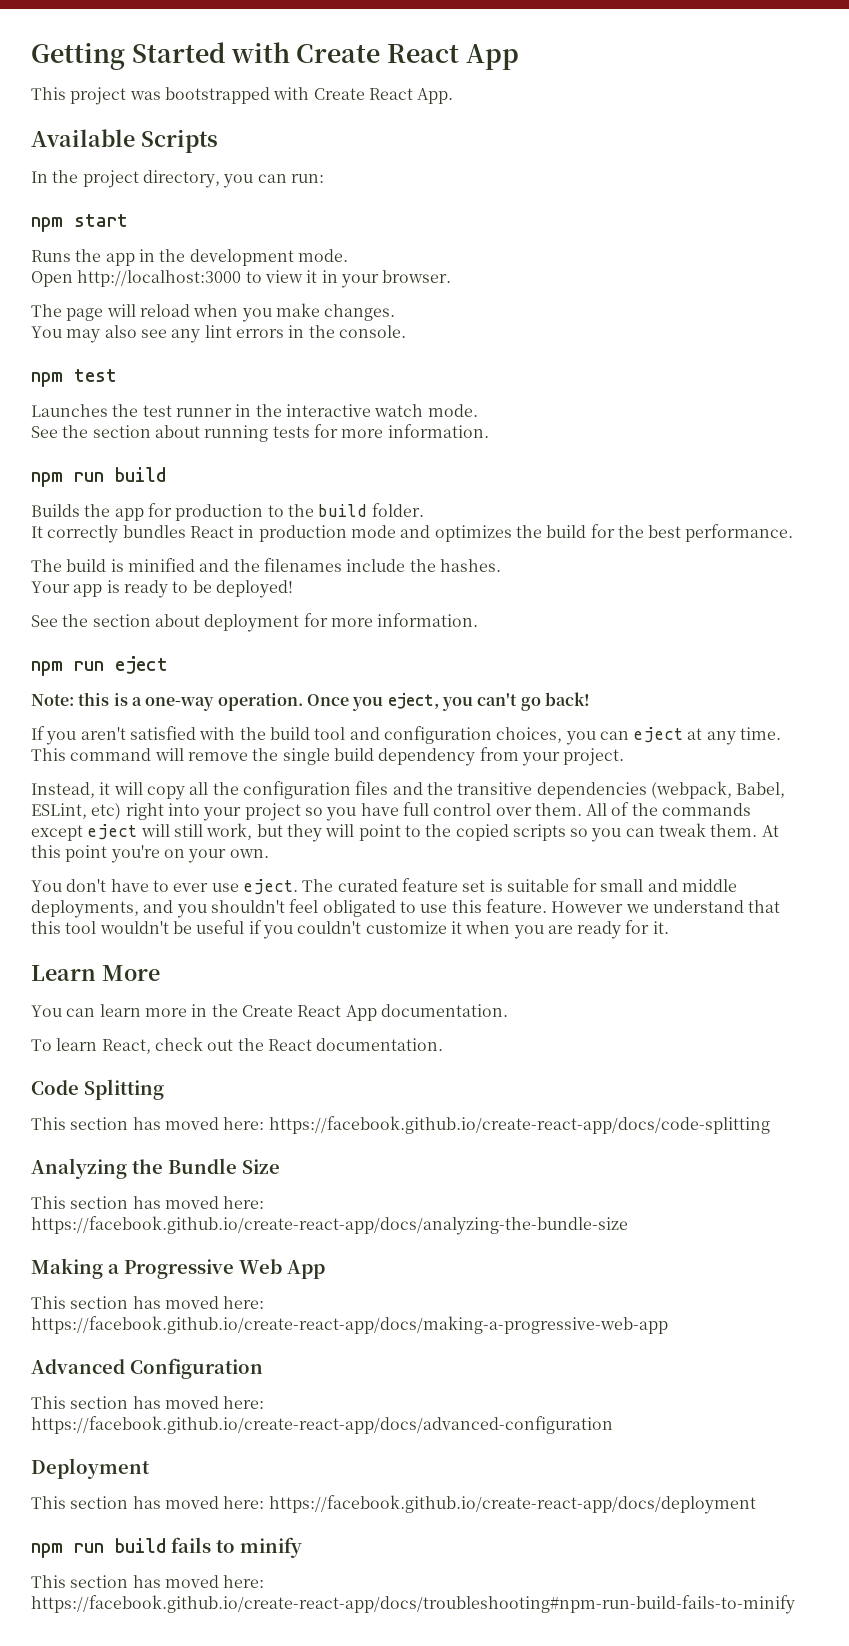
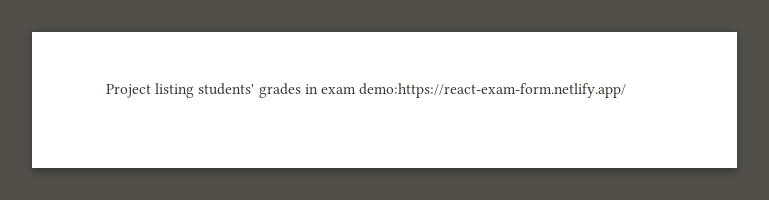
- Getting Started with Create React App
- This project was bootstrapped with Create React App.
- Available Scripts
- In the project directory, you can run:
- npm start
- Runs the app in the development mode.
- Open http://localhost:3000 to view it in your browser.
- The page will reload when you make changes.
- You may also see any lint errors in the console.
- npm test
- Launches the test runner in the interactive watch mode.
- See the section about running tests for more information.
- npm run build
- Builds the app for production to the build folder.
- It correctly bundles React in production mode and optimizes the build for the best performance.
- The build is minified and the filenames include the hashes.
- Your app is ready to be deployed!
- See the section about deployment for more information.
- npm run eject
- Note: this is a one-way operation. Once you eject, you can't go back!
- If you aren't satisfied with the build tool and configuration choices, you can eject at any time. This command will remove the single build dependency from your project.
- Instead, it will copy all the configuration files and the transitive dependencies (webpack, Babel, ESLint, etc) right into your project so you have full control over them. All of the commands except eject will still work, but they will point to the copied scripts so you can tweak them. At this point you're on your own.
- You don't have to ever use eject. The curated feature set is suitable for small and middle deployments, and you shouldn't feel obligated to use this feature. However we understand that this tool wouldn't be useful if you couldn't customize it when you are ready for it.
- Learn More
- You can learn more in the Create React App documentation.
- To learn React, check out the React documentation.
- Code Splitting
- This section has moved here: https://facebook.github.io/create-react-app/docs/code-splitting
- Analyzing the Bundle Size
- This section has moved here: https://facebook.github.io/create-react-app/docs/analyzing-the-bundle-size
- Making a Progressive Web App
- This section has moved here: https://facebook.github.io/create-react-app/docs/making-a-progressive-web-app
- Advanced Configuration
- This section has moved here: https://facebook.github.io/create-react-app/docs/advanced-configuration
- Deployment
- This section has moved here: https://facebook.github.io/create-react-app/docs/deployment
- npm run build fails to minify
- This section has moved here: https://facebook.github.io/create-react-app/docs/troubleshooting#npm-run-build-fails-to-minify
+ Project listing students' grades in exam demo:https://react-exam-form.netlify.app/

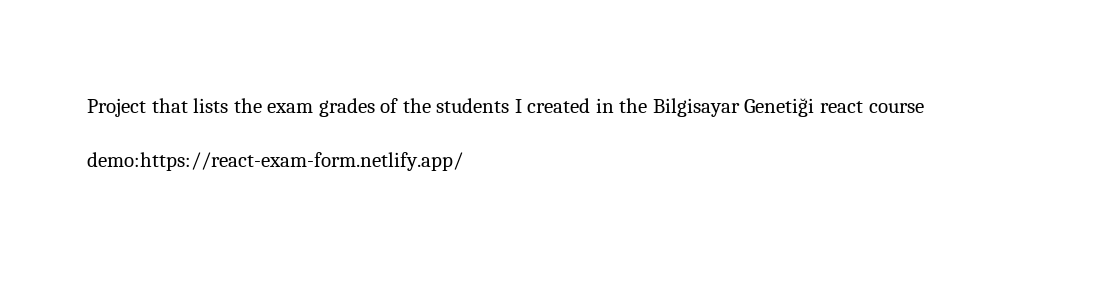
- Project listing students' grades in exam demo:https://react-exam-form.netlify.app/
+ Project that lists the exam grades of the students I created in the Bilgisayar Genetiği react course
+ demo:https://react-exam-form.netlify.app/

